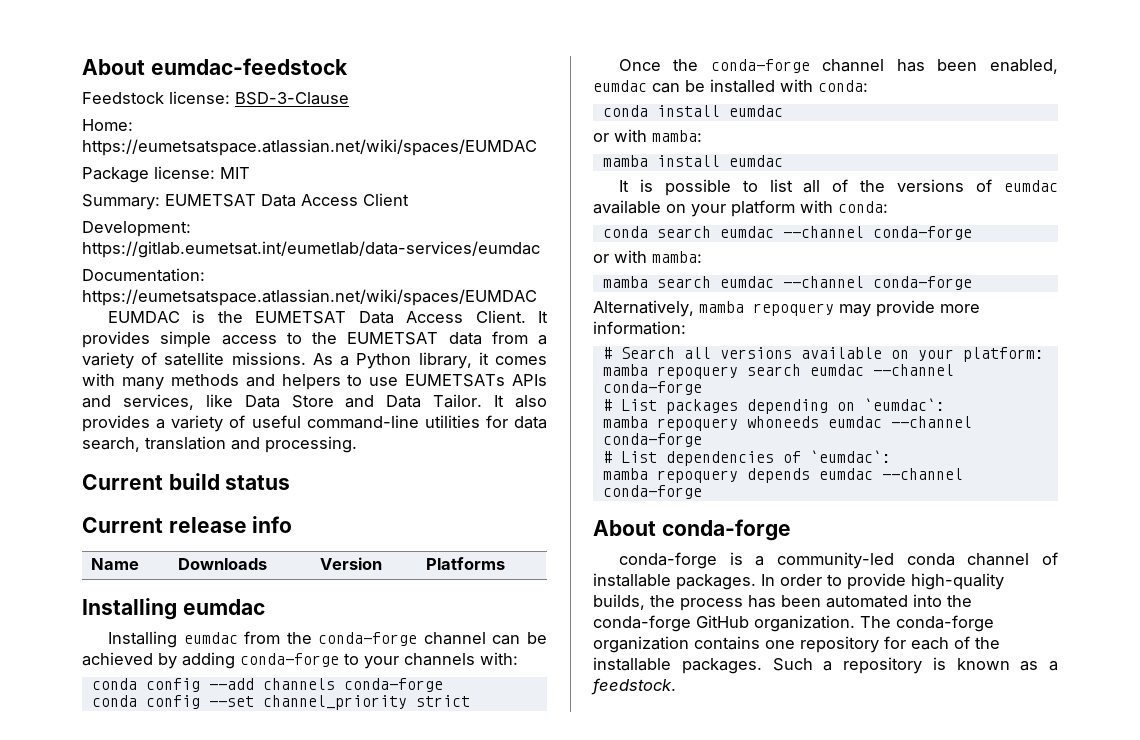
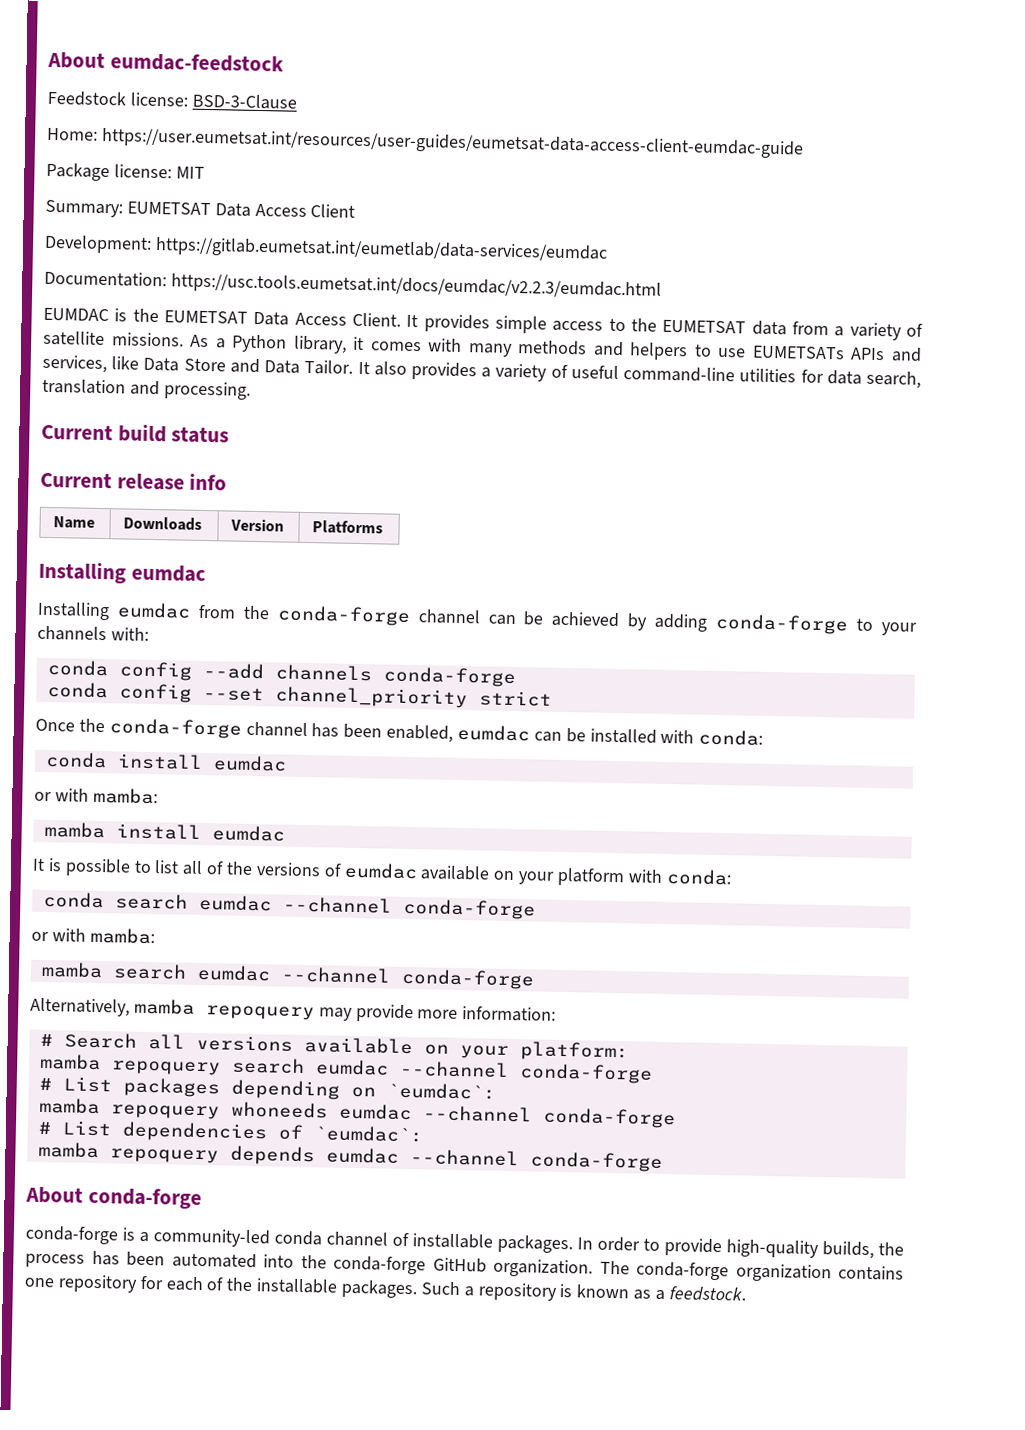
- Home: https://eumetsatspace.atlassian.net/wiki/spaces/EUMDAC
+ Home: https://user.eumetsat.int/resources/user-guides/eumetsat-data-access-client-eumdac-guide
- Documentation: https://eumetsatspace.atlassian.net/wiki/spaces/EUMDAC
+ Documentation: https://usc.tools.eumetsat.int/docs/eumdac/v2.2.3/eumdac.html

